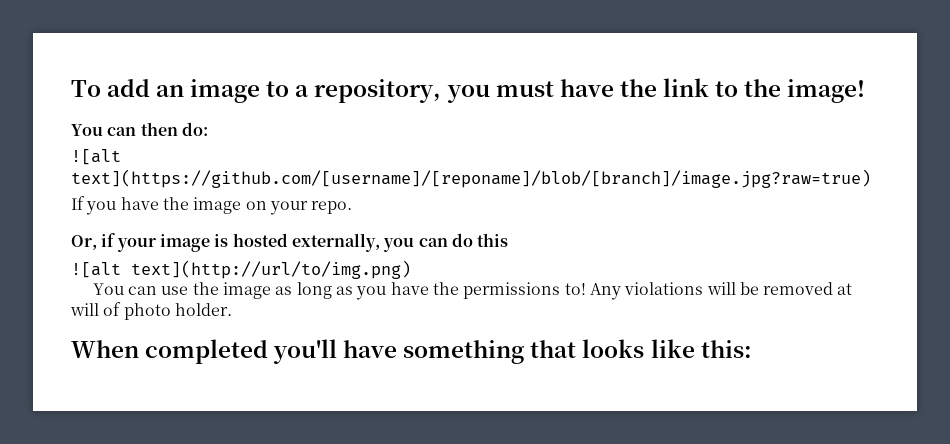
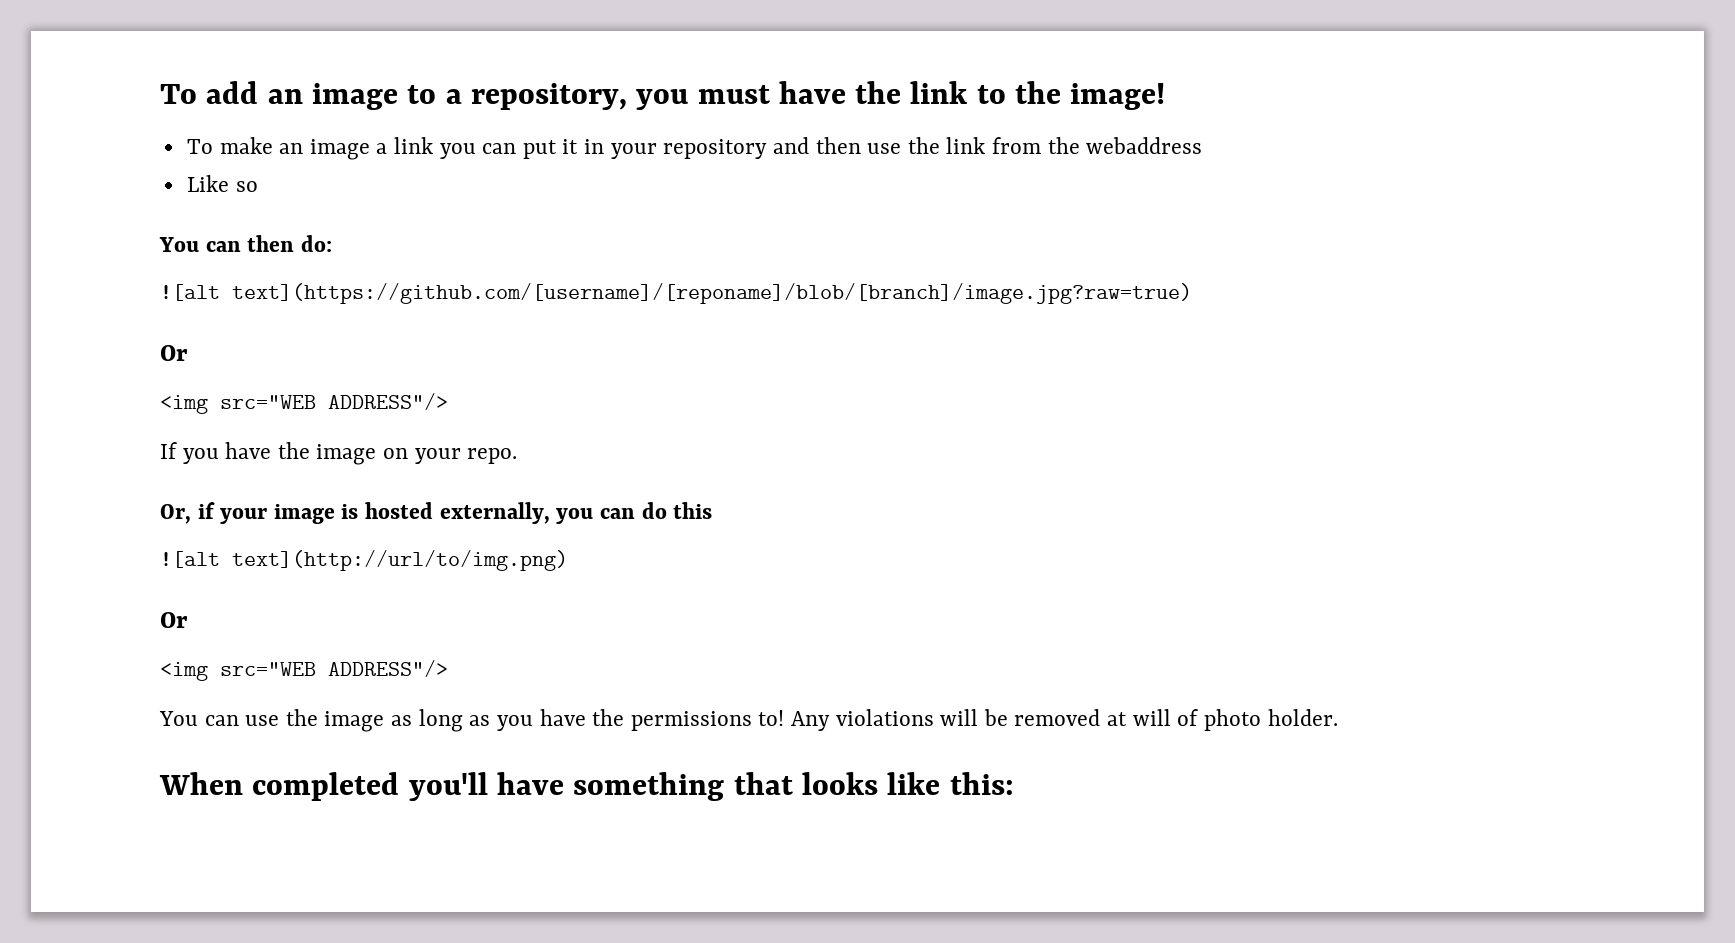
+ To make an image a link you can put it in your repository and then use the link from the webaddress
+ Like so
  ![alt text](https://github.com/[username]/[reponame]/blob/[branch]/image.jpg?raw=true)
+ Or
+ <img src="WEB ADDRESS"/>
  ![alt text](http://url/to/img.png)
+ Or
+ <img src="WEB ADDRESS"/>

